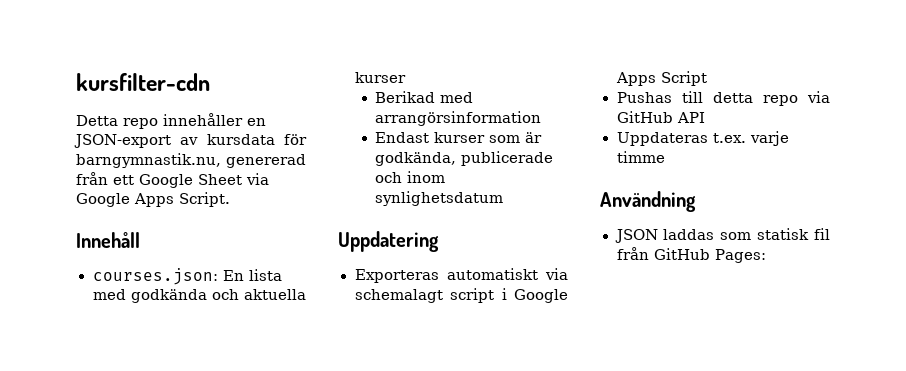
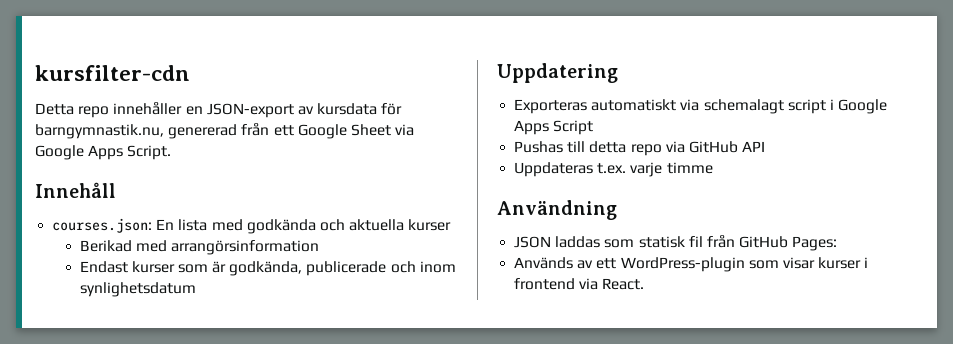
+ Används av ett WordPress-plugin som visar kurser i frontend via React.

